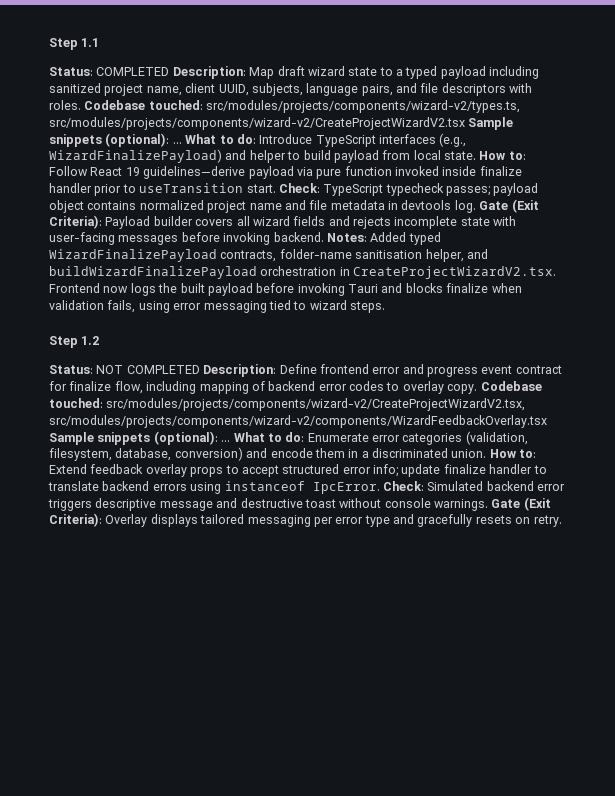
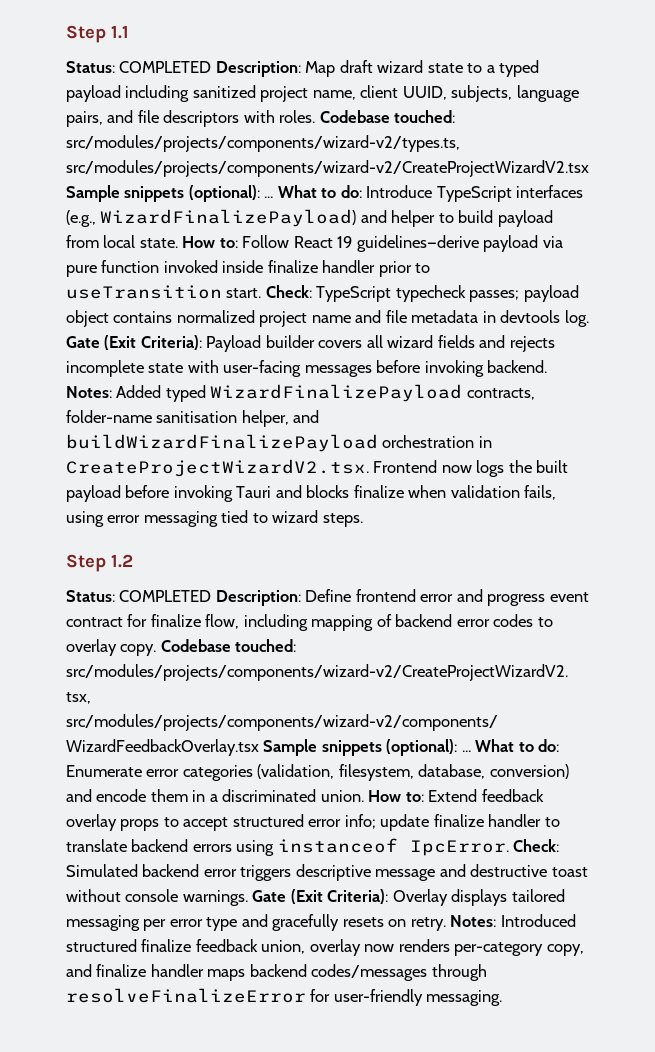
- Status: NOT COMPLETED Description: Define frontend error and progress event contract for finalize flow, including mapping of backend error codes to overlay copy.
+ Status: COMPLETED Description: Define frontend error and progress event contract for finalize flow, including mapping of backend error codes to overlay copy.
+ Notes: Introduced structured finalize feedback union, overlay now renders per-category copy, and finalize handler maps backend codes/messages through resolveFinalizeError for user-friendly messaging.

